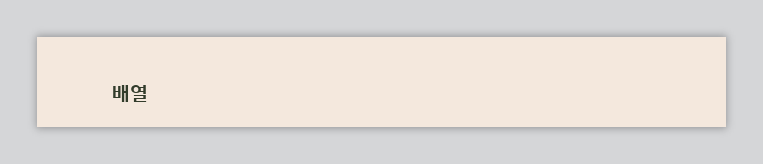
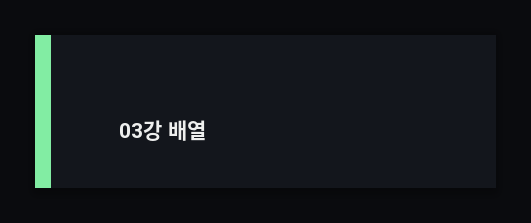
- 배열
+ 03강 배열

